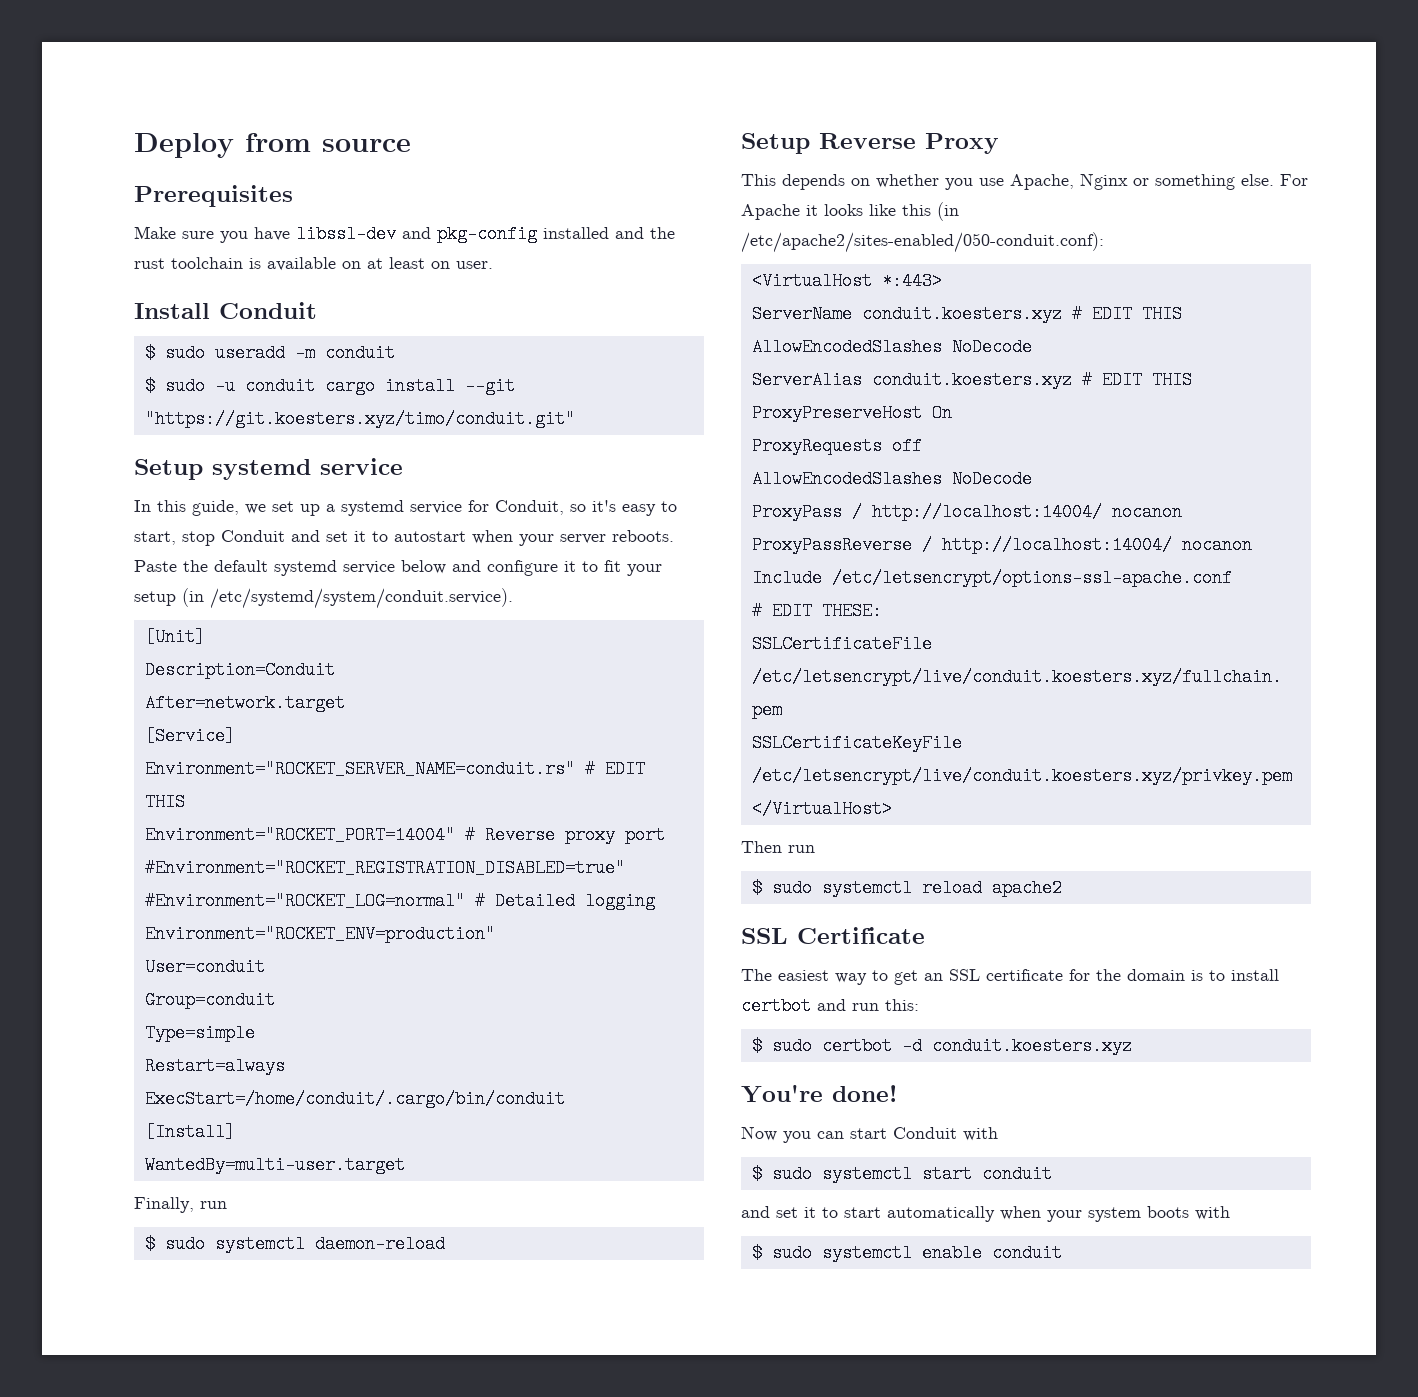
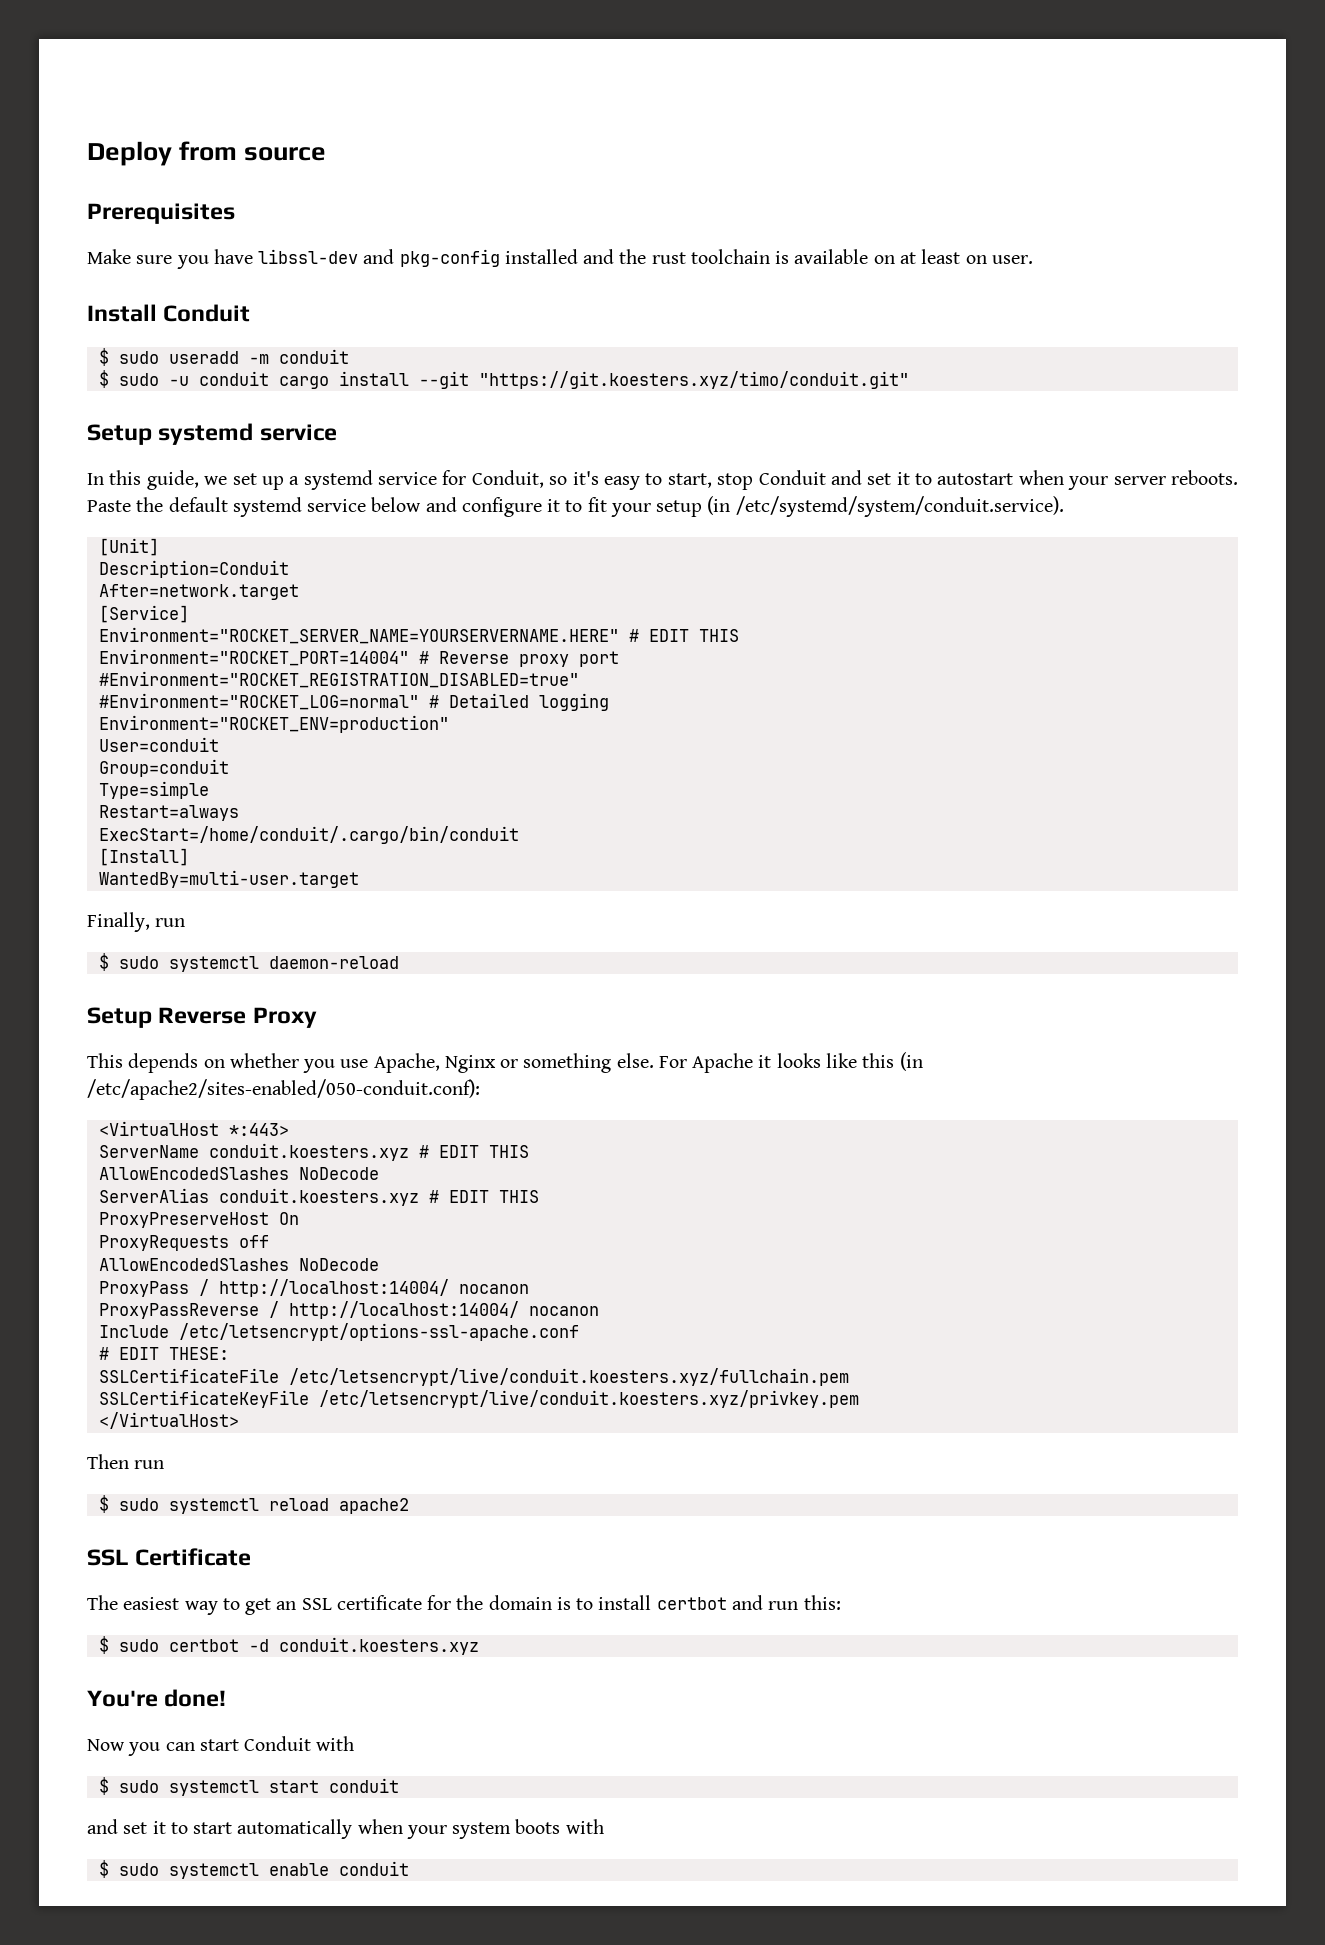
- Environment="ROCKET_SERVER_NAME=conduit.rs" # EDIT THIS
+ Environment="ROCKET_SERVER_NAME=YOURSERVERNAME.HERE" # EDIT THIS

